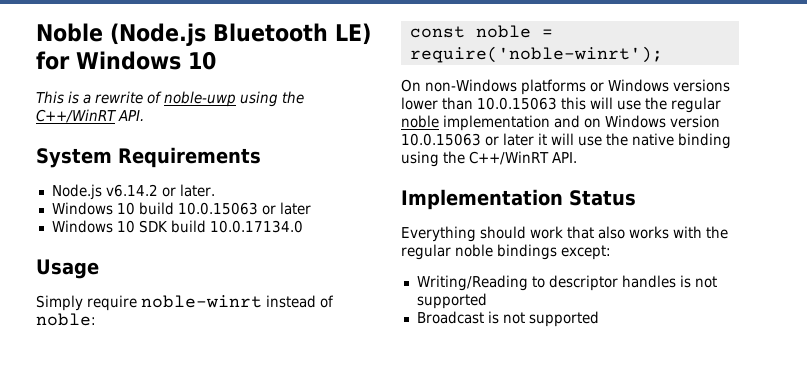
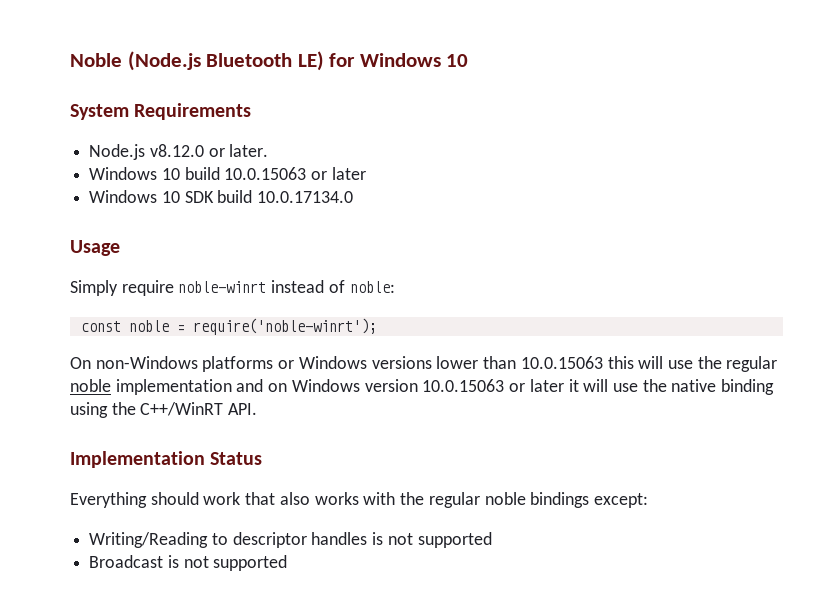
- This is a rewrite of noble-uwp using the C++/WinRT API.
- Node.js v6.14.2 or later.
+ Node.js v8.12.0 or later.

